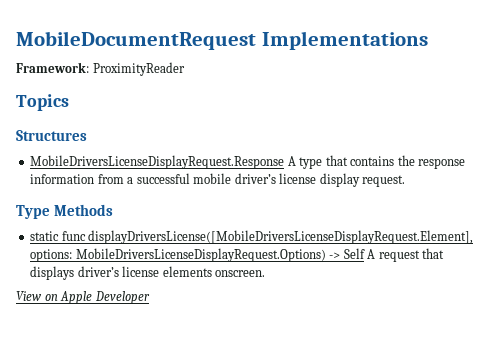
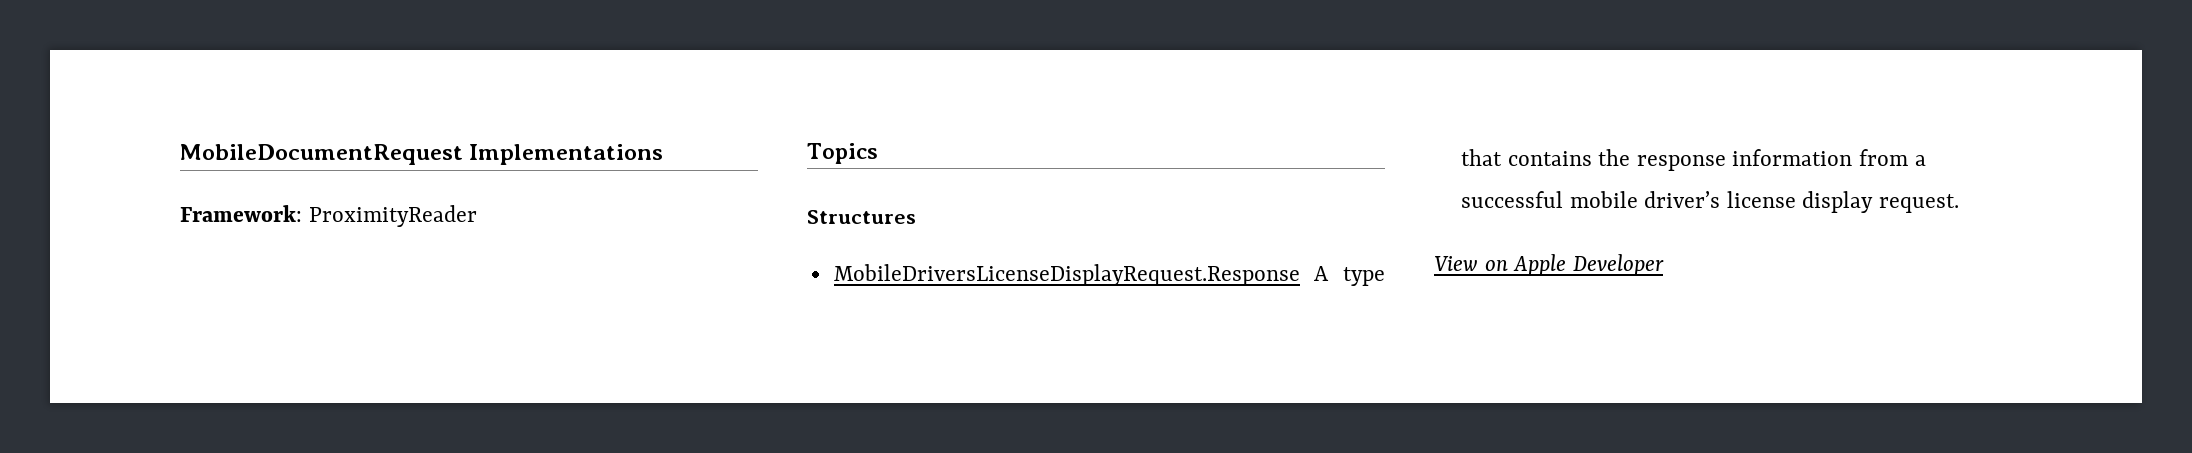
- Type Methods
- static func displayDriversLicense([MobileDriversLicenseDisplayRequest.Element], options: MobileDriversLicenseDisplayRequest.Options) -> Self A request that displays driver’s license elements onscreen.

